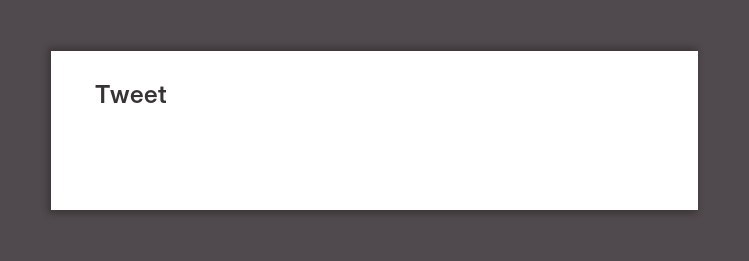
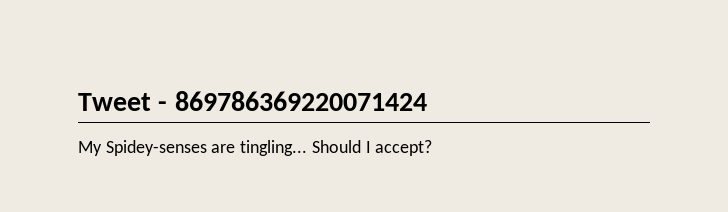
- Tweet
+ Tweet - 869786369220071424
+ My Spidey-senses are tingling... Should I accept?

